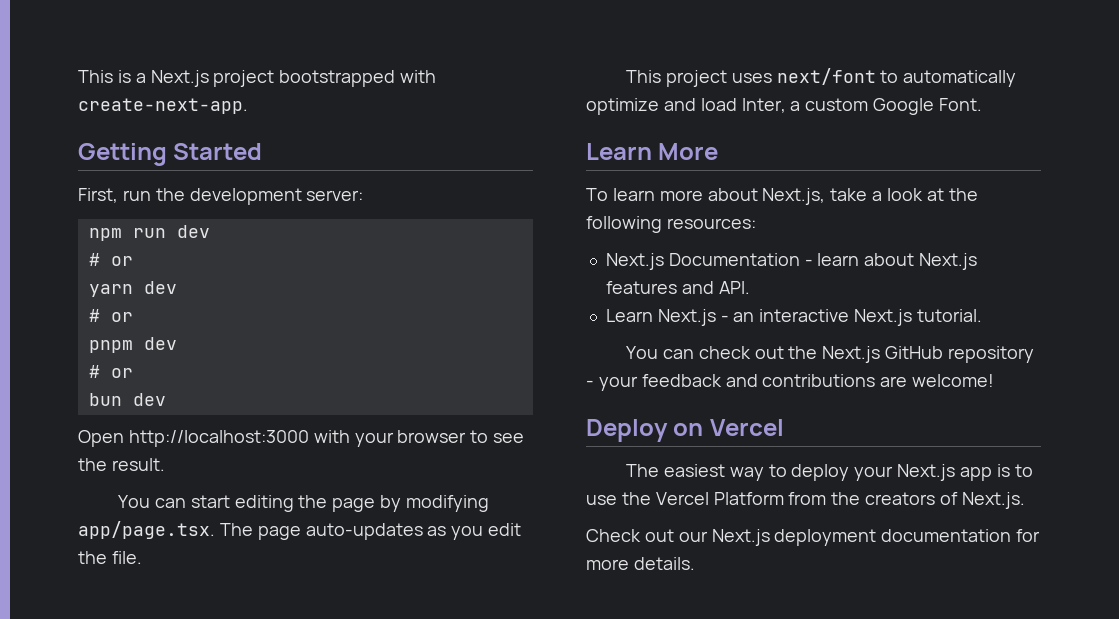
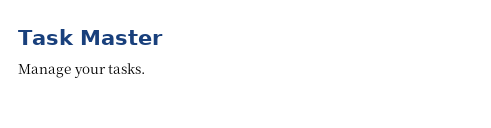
- This is a Next.js project bootstrapped with create-next-app.
- Getting Started
- First, run the development server:
- npm run dev
- # or
- yarn dev
- # or
- pnpm dev
- # or
- bun dev
- Open http://localhost:3000 with your browser to see the result.
- You can start editing the page by modifying app/page.tsx. The page auto-updates as you edit the file.
- This project uses next/font to automatically optimize and load Inter, a custom Google Font.
- Learn More
- To learn more about Next.js, take a look at the following resources:
- Next.js Documentation - learn about Next.js features and API.
- Learn Next.js - an interactive Next.js tutorial.
- You can check out the Next.js GitHub repository - your feedback and contributions are welcome!
- Deploy on Vercel
- The easiest way to deploy your Next.js app is to use the Vercel Platform from the creators of Next.js.
- Check out our Next.js deployment documentation for more details.
+ Task Master
+ Manage your tasks.

